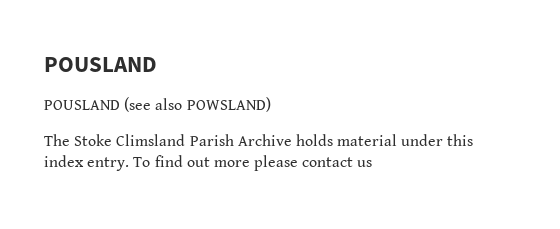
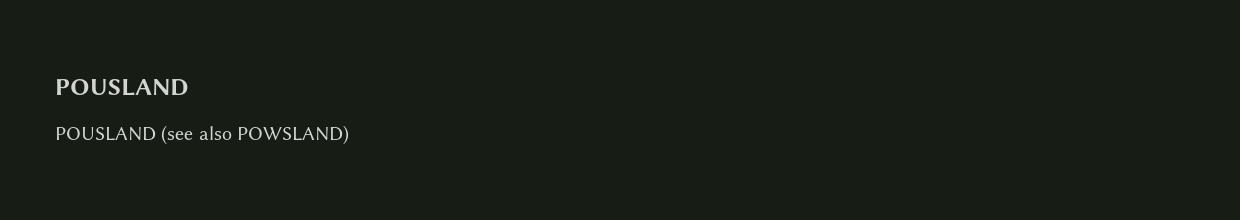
- The Stoke Climsland Parish Archive holds material under this index entry. To find out more please contact us

